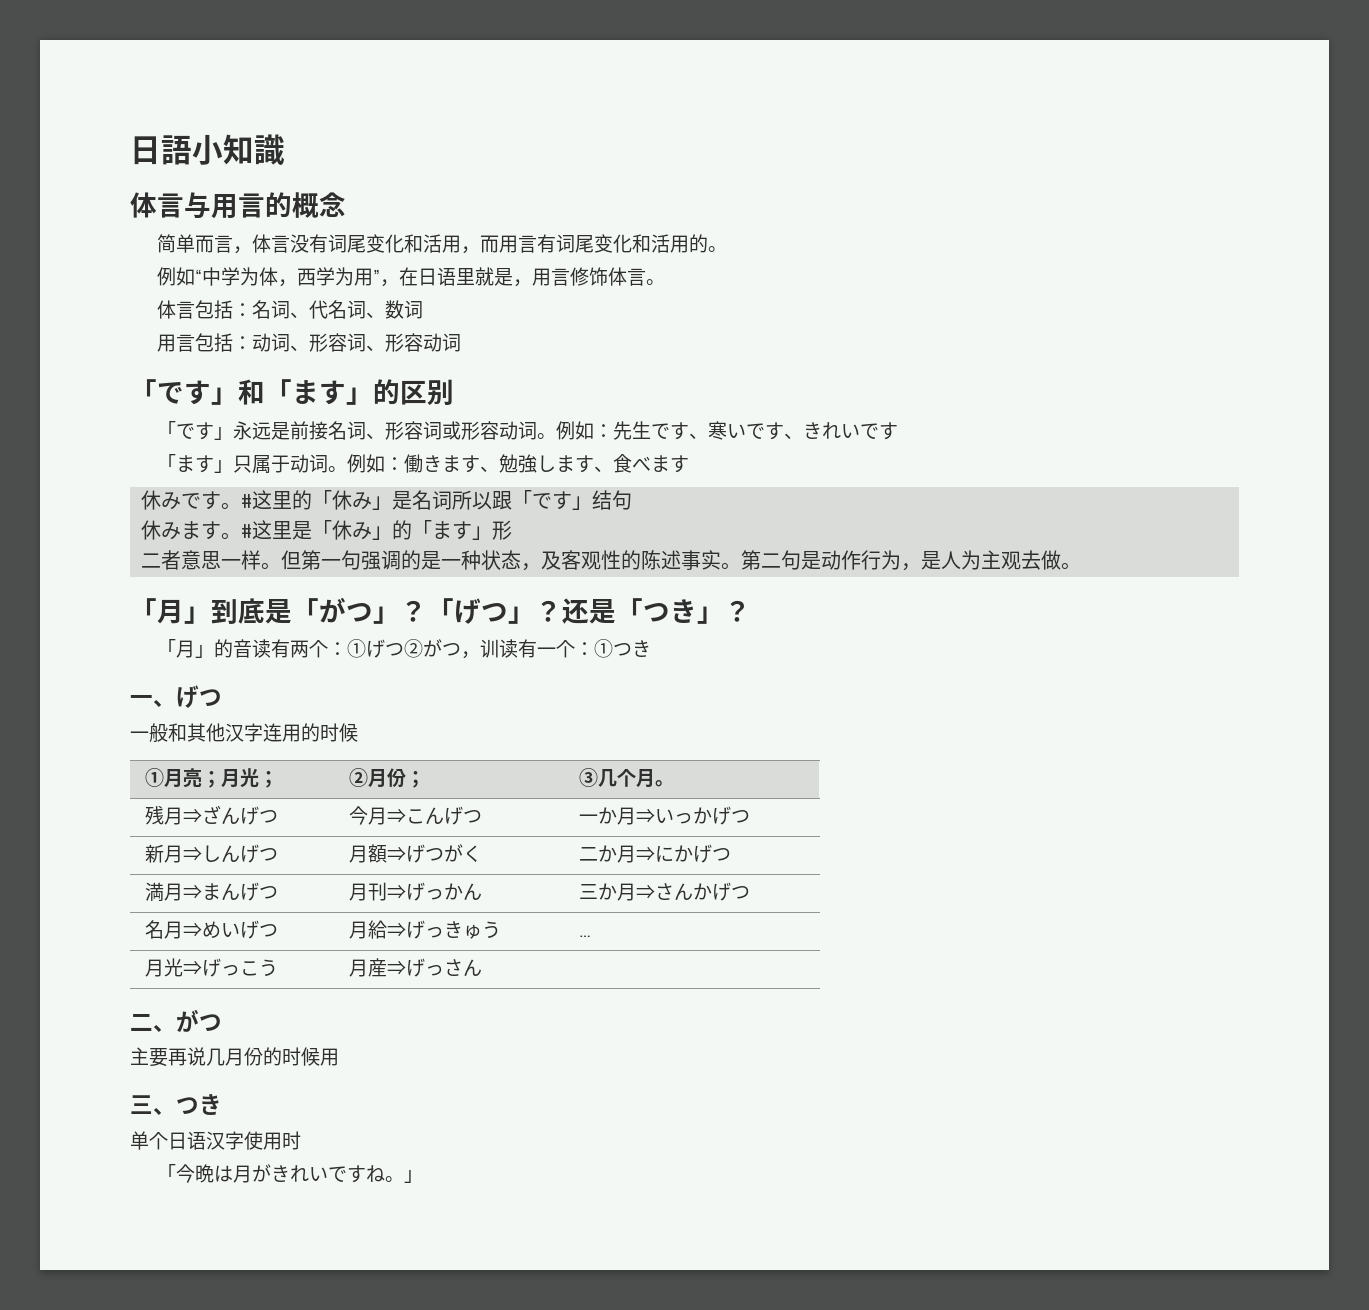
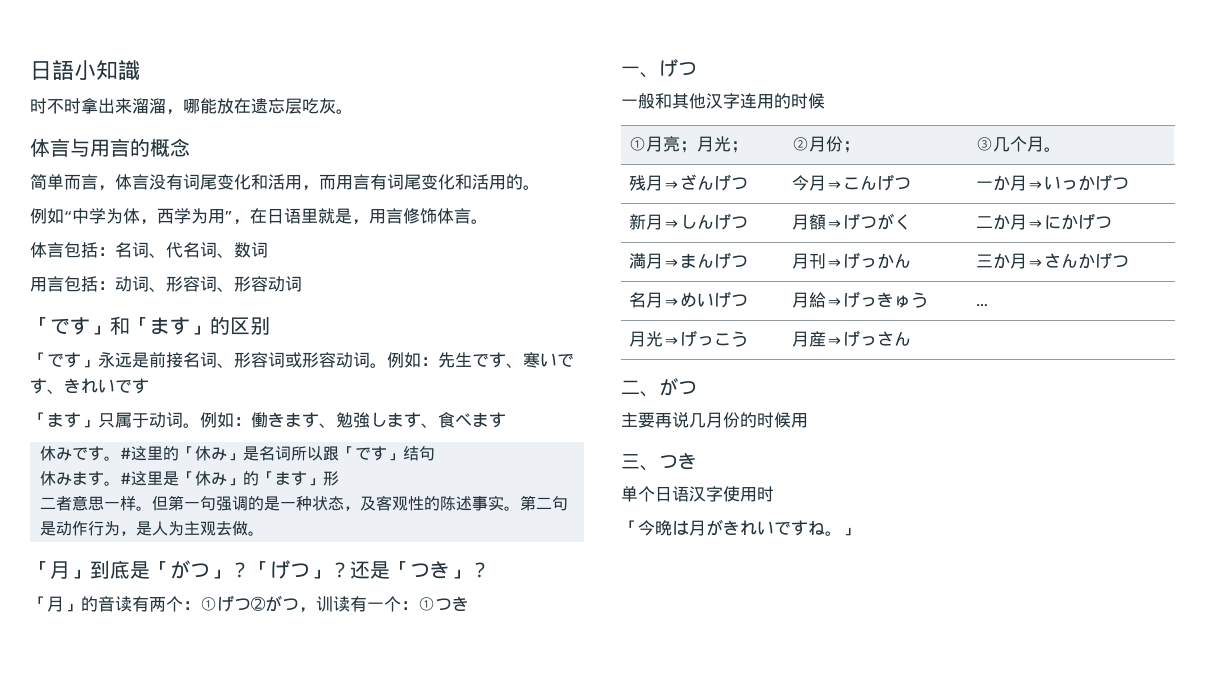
+ 时不时拿出来溜溜，哪能放在遗忘层吃灰。

